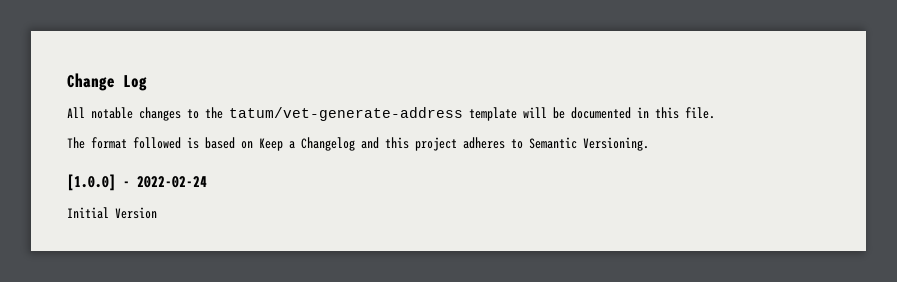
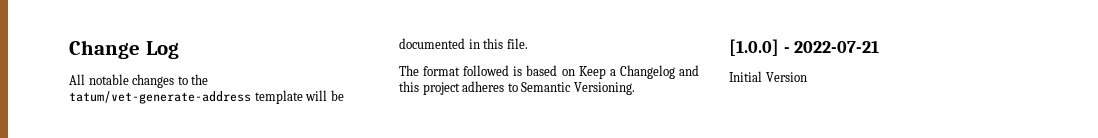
- [1.0.0] - 2022-02-24
+ [1.0.0] - 2022-07-21

